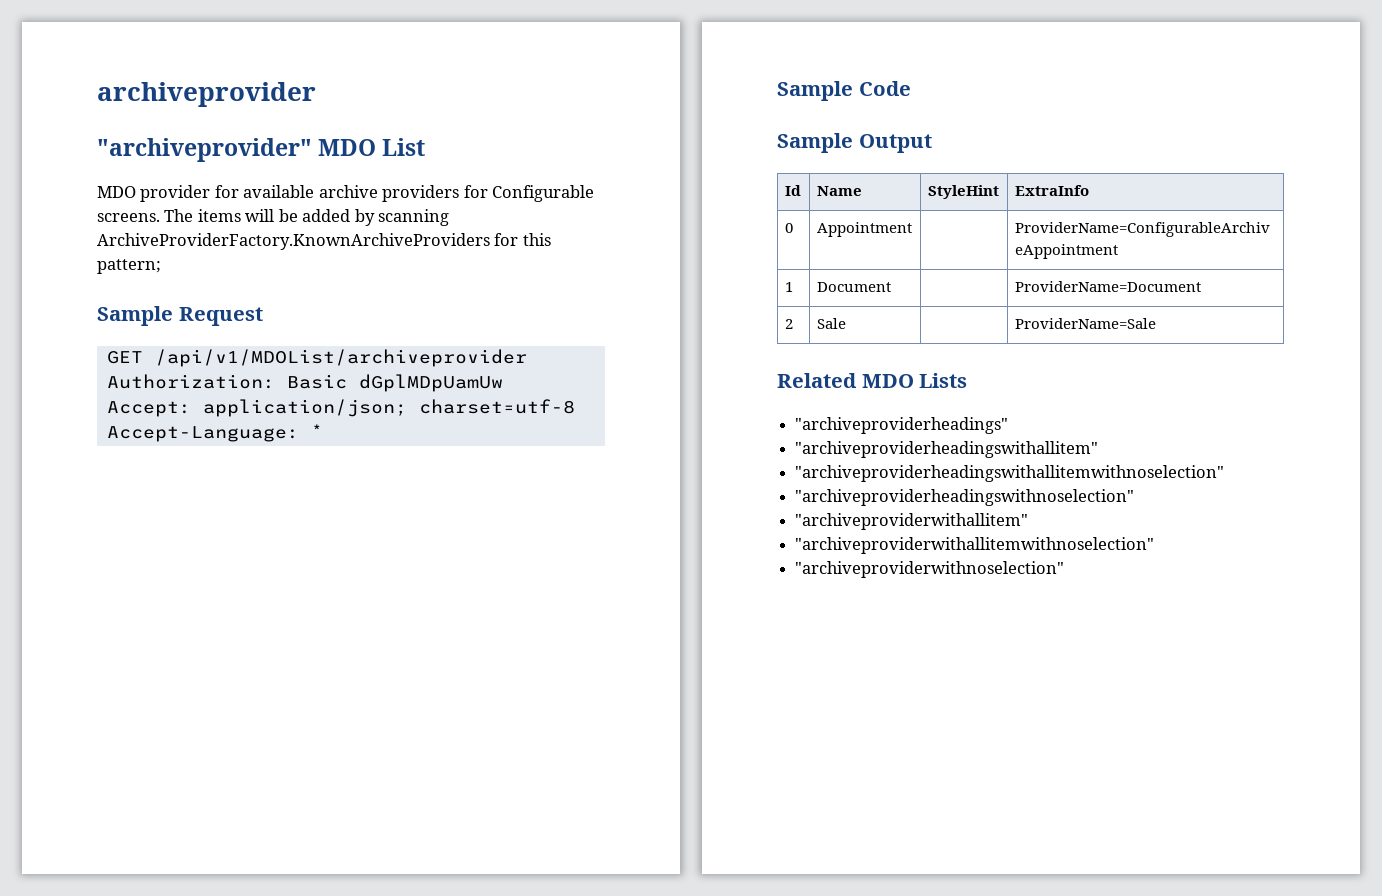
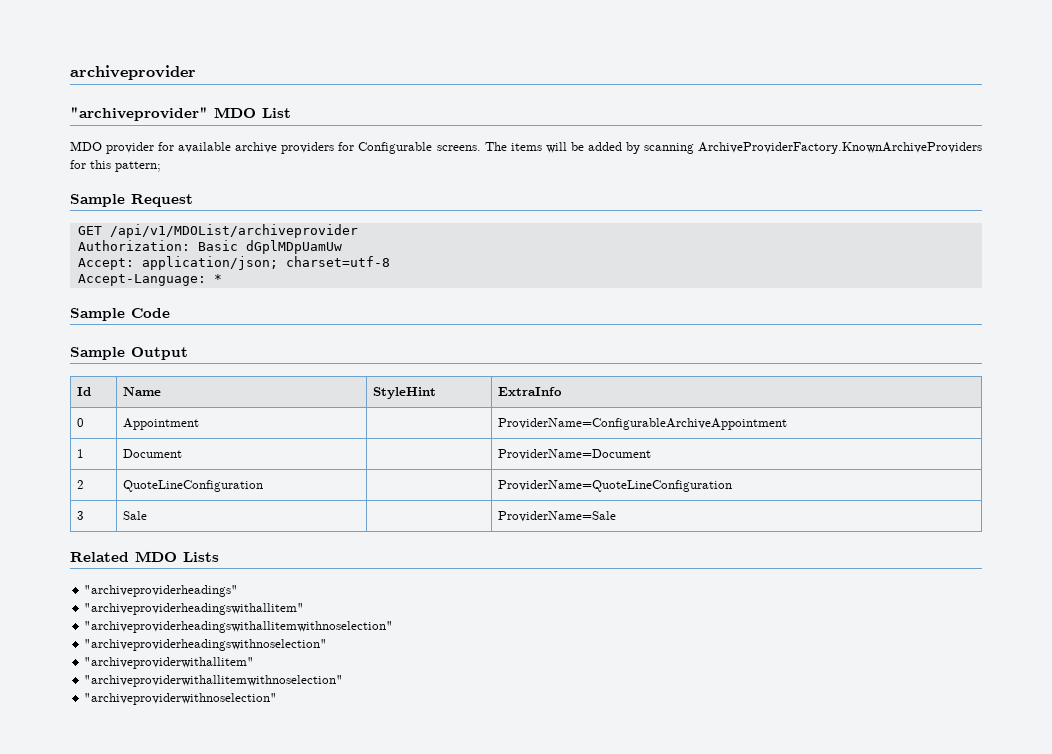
- 2 | Sale | | ProviderName=Sale
+ 2 | QuoteLineConfiguration | | ProviderName=QuoteLineConfiguration
+ 3 | Sale | | ProviderName=Sale

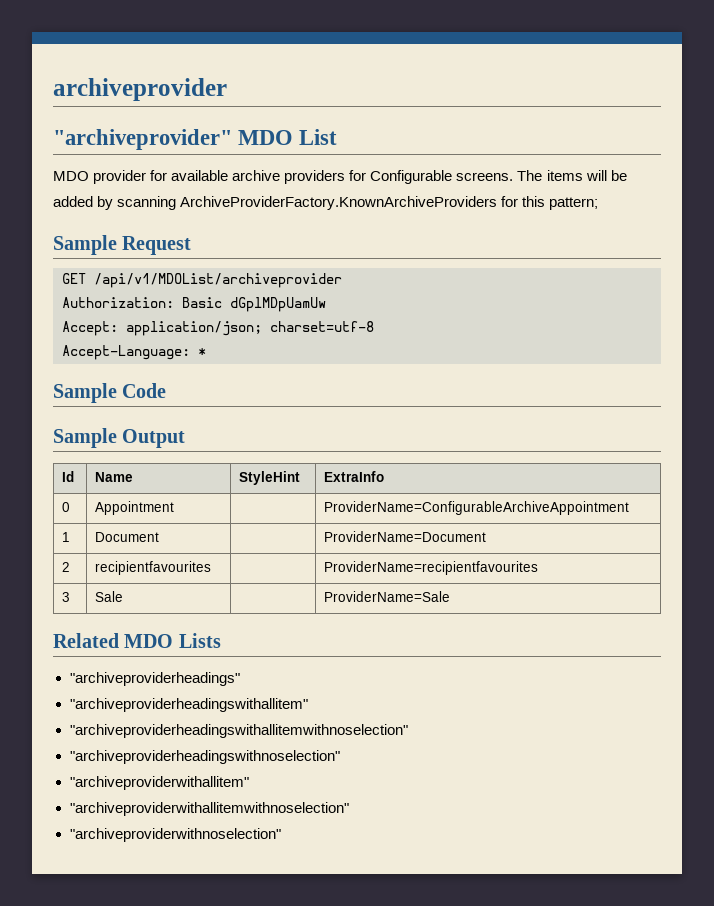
- 2 | QuoteLineConfiguration | | ProviderName=QuoteLineConfiguration
+ 2 | recipientfavourites | | ProviderName=recipientfavourites

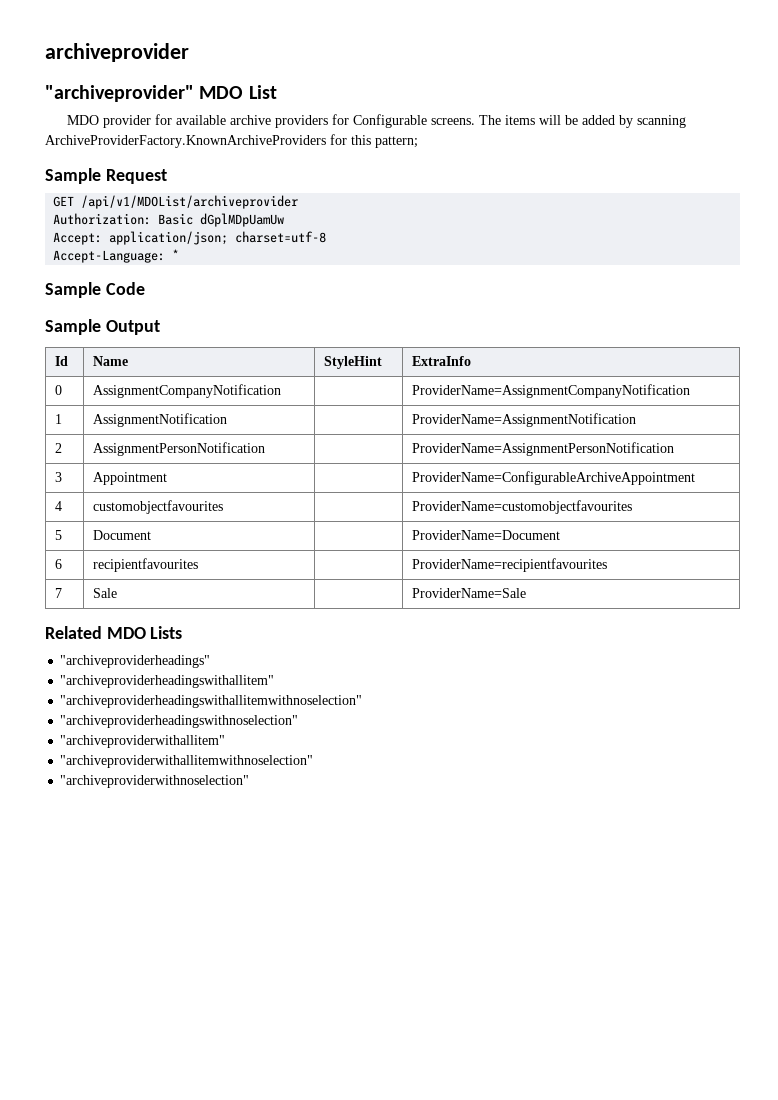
- 0 | Appointment | | ProviderName=ConfigurableArchiveAppointment
- 1 | Document | | ProviderName=Document
+ 0 | AssignmentCompanyNotification | | ProviderName=AssignmentCompanyNotification
+ 1 | AssignmentNotification | | ProviderName=AssignmentNotification
+ 2 | AssignmentPersonNotification | | ProviderName=AssignmentPersonNotification
+ 3 | Appointment | | ProviderName=ConfigurableArchiveAppointment
+ 4 | customobjectfavourites | | ProviderName=customobjectfavourites
+ 5 | Document | | ProviderName=Document
- 2 | recipientfavourites | | ProviderName=recipientfavourites
+ 6 | recipientfavourites | | ProviderName=recipientfavourites
- 3 | Sale | | ProviderName=Sale
+ 7 | Sale | | ProviderName=Sale

